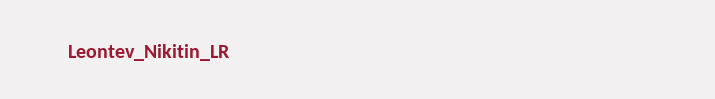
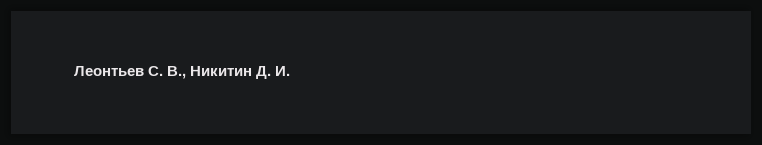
- Leontev_Nikitin_LR
+ Леонтьев С. В., Никитин Д. И.

